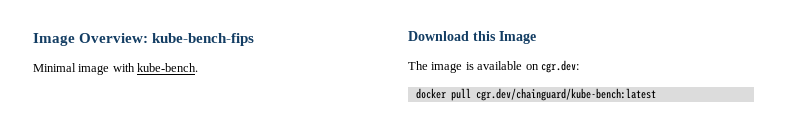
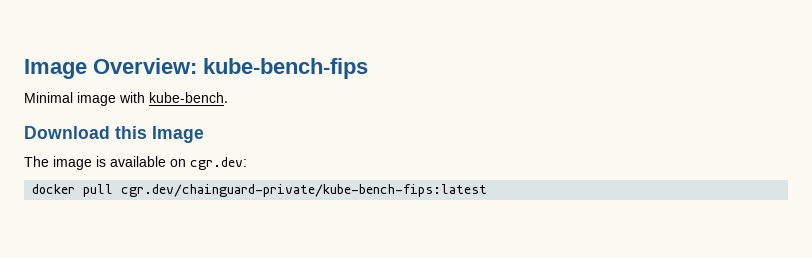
- docker pull cgr.dev/chainguard/kube-bench:latest
+ docker pull cgr.dev/chainguard-private/kube-bench-fips:latest

